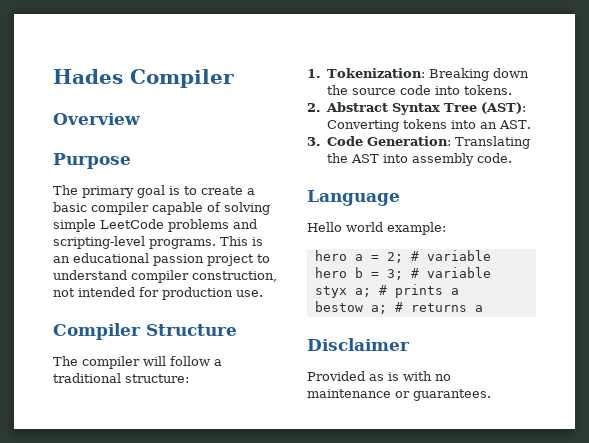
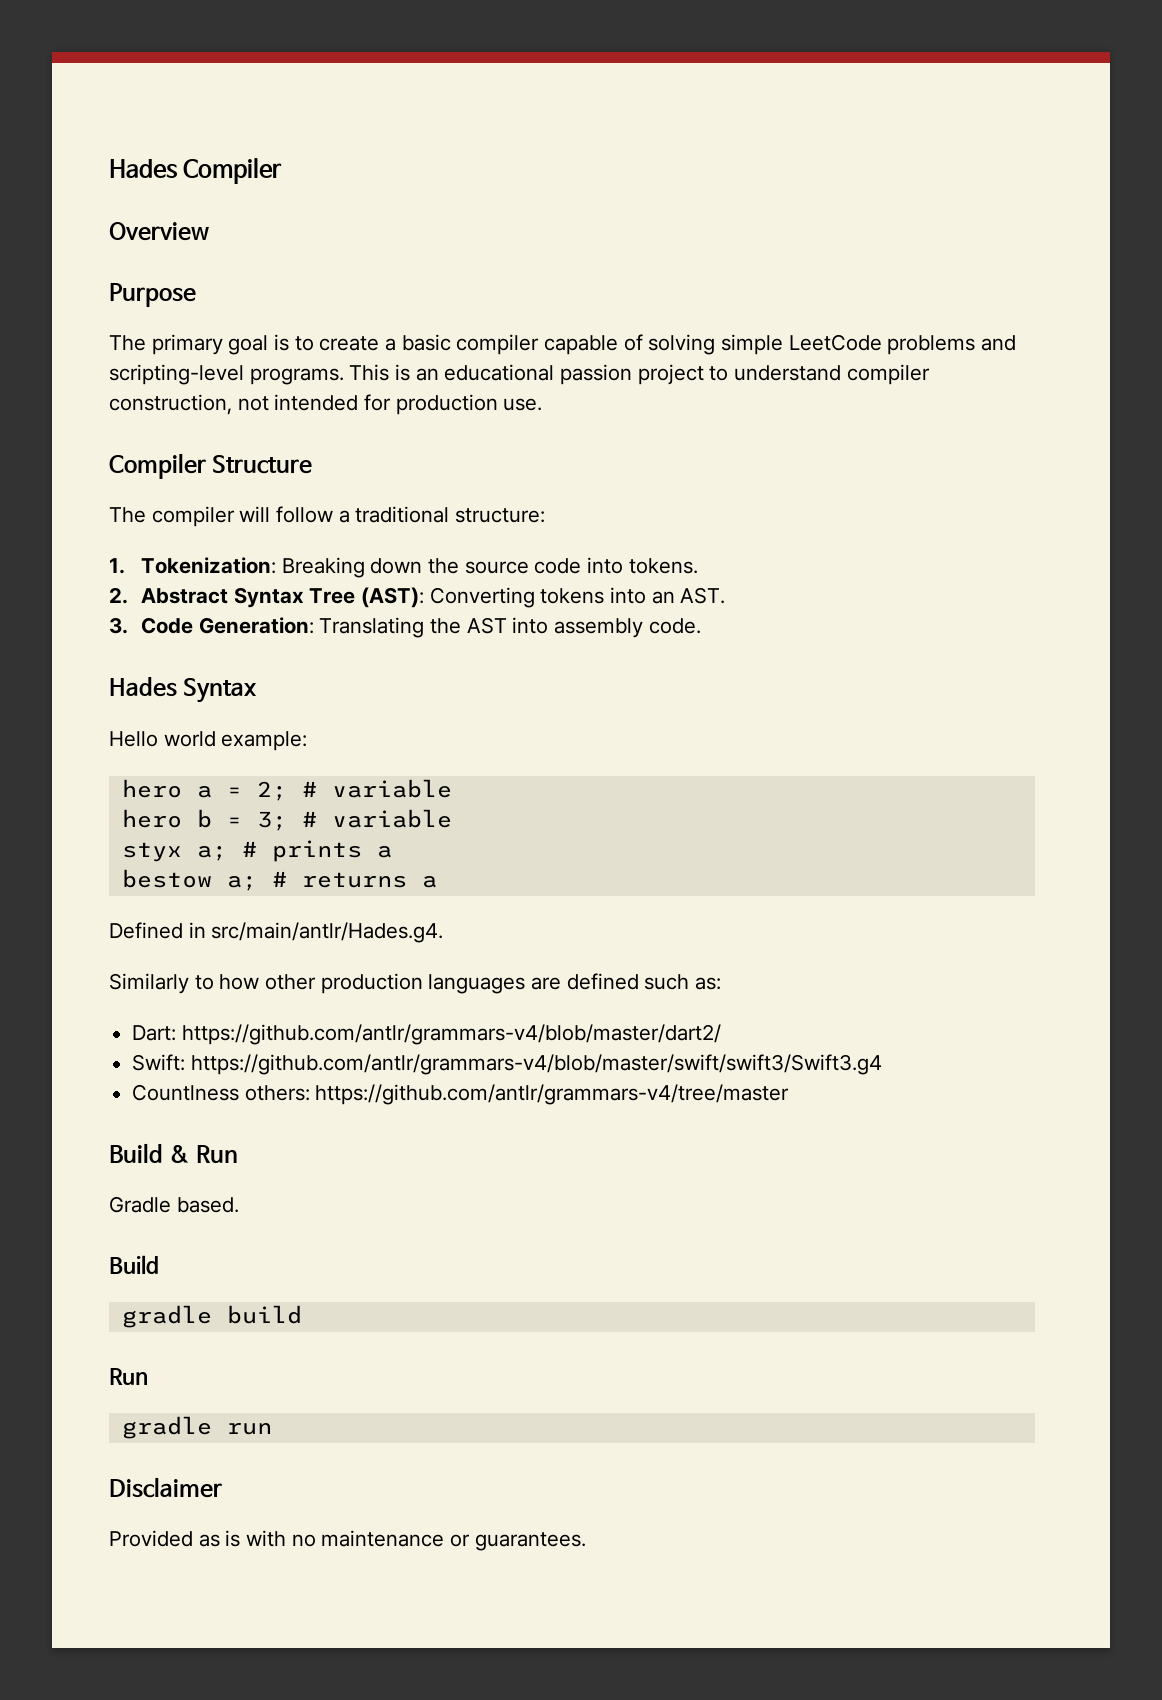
- Language
+ Hades Syntax
+ Defined in src/main/antlr/Hades.g4.
+ Similarly to how other production languages are defined such as:
+ Dart: https://github.com/antlr/grammars-v4/blob/master/dart2/
+ Swift: https://github.com/antlr/grammars-v4/blob/master/swift/swift3/Swift3.g4
+ Countlness others: https://github.com/antlr/grammars-v4/tree/master
+ Build & Run
+ Gradle based.
+ Build
+ gradle build
+ Run
+ gradle run

